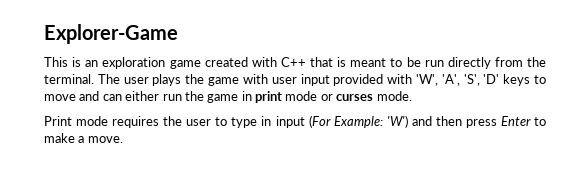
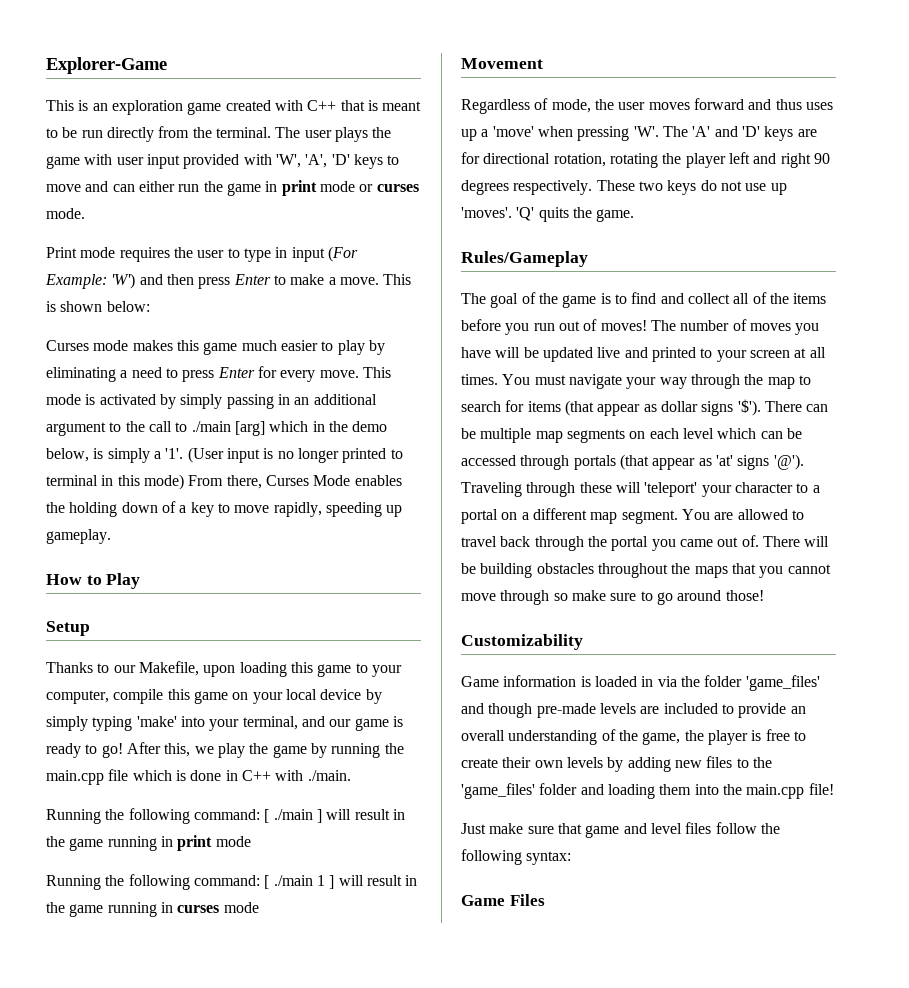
- The user plays the game with user input provided with 'W', 'A', 'S', 'D' keys to move and can either run the game in print mode or curses mode.
+ The user plays the game with user input provided with 'W', 'A', 'D' keys to move and can either run the game in print mode or curses mode.
+ This is shown below:
+ Curses mode makes this game much easier to play by eliminating a need to press Enter for every move. This mode is activated by simply passing in an additional argument to the call to ./main [arg] which in the demo below, is simply a '1'. (User input is no longer printed to terminal in this mode) From there, Curses Mode enables the holding down of a key to move rapidly, speeding up gameplay.
+ How to Play
+ Setup
+ Thanks to our Makefile, upon loading this game to your computer, compile this game on your local device by simply typing 'make' into your terminal, and our game is ready to go! After this, we play the game by running the main.cpp file which is done in C++ with ./main.
+ Running the following command: [ ./main ] will result in the game running in print mode
+ Running the following command: [ ./main 1 ] will result in the game running in curses mode
+ Movement
+ Regardless of mode, the user moves forward and thus uses up a 'move' when pressing 'W'. The 'A' and 'D' keys are for directional rotation, rotating the player left and right 90 degrees respectively. These two keys do not use up 'moves'. 'Q' quits the game.
+ Rules/Gameplay
+ The goal of the game is to find and collect all of the items before you run out of moves! The number of moves you have will be updated live and printed to your screen at all times. You must navigate your way through the map to search for items (that appear as dollar signs '$'). There can be multiple map segments on each level which can be accessed through portals (that appear as 'at' signs '@'). Traveling through these will 'teleport' your character to a portal on a different map segment. You are allowed to travel back through the portal you came out of. There will be building obstacles throughout the maps that you cannot move through so make sure to go around those!
+ Customizability
+ Game information is loaded in via the folder 'game_files' and though pre-made levels are included to provide an overall understanding of the game, the player is free to create their own levels by adding new files to the 'game_files' folder and loading them into the main.cpp file!
+ Just make sure that game and level files follow the following syntax:
+ Game Files

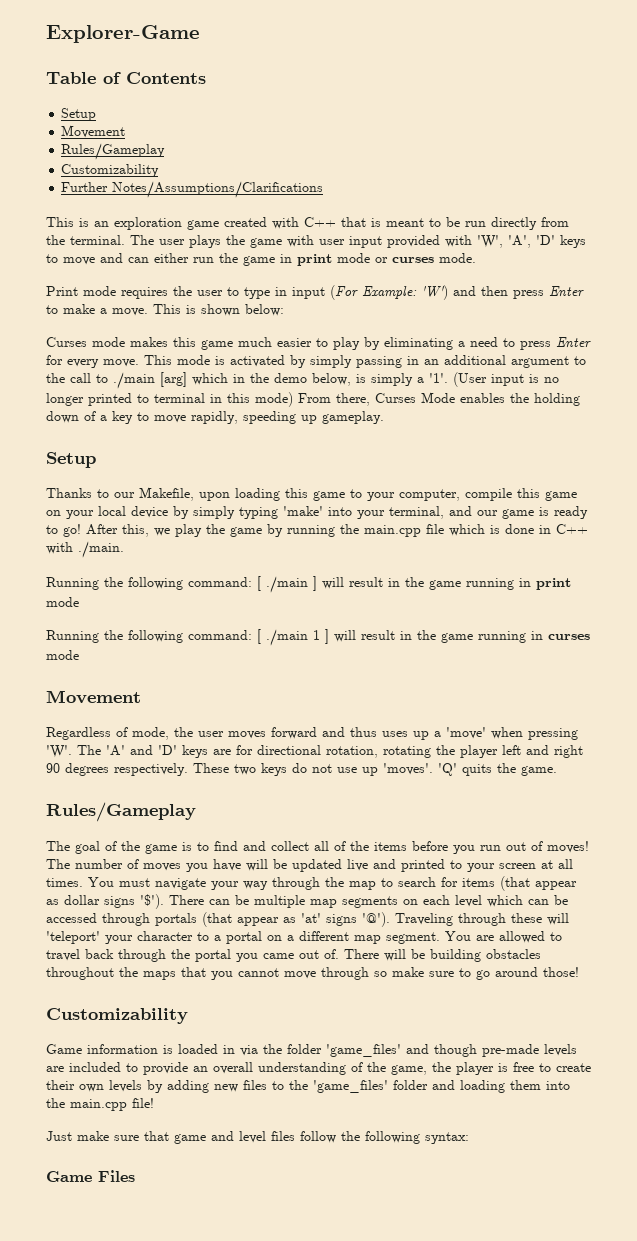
+ Table of Contents
+ Setup
+ Movement
+ Rules/Gameplay
+ Customizability
+ Further Notes/Assumptions/Clarifications
- How to Play

